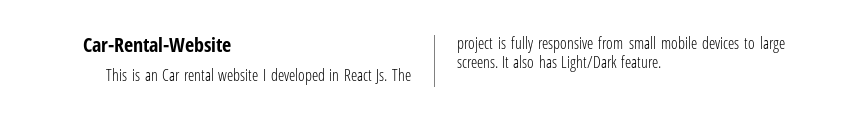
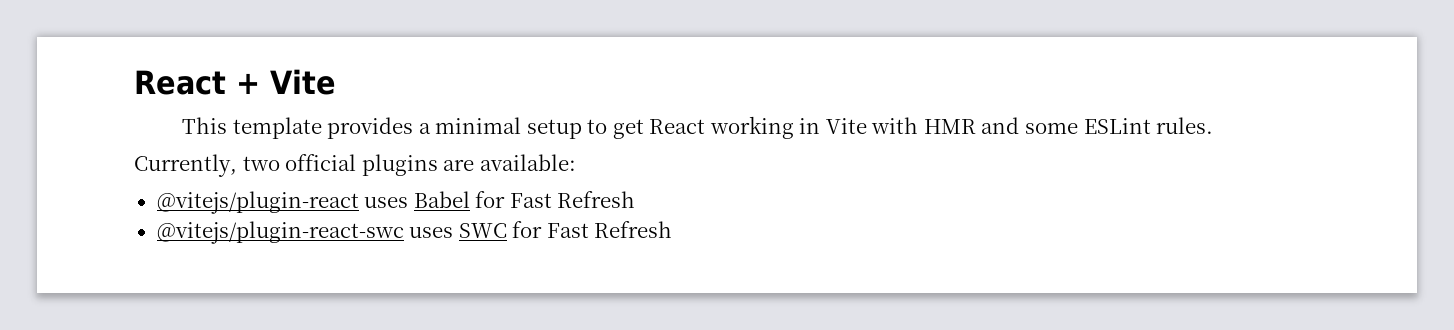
- Car-Rental-Website
- This is an Car rental website I developed in React Js. The project is fully responsive from small mobile devices to large screens. It also has Light/Dark feature.
+ React + Vite
+ This template provides a minimal setup to get React working in Vite with HMR and some ESLint rules.
+ Currently, two official plugins are available:
+ @vitejs/plugin-react uses Babel for Fast Refresh
+ @vitejs/plugin-react-swc uses SWC for Fast Refresh

